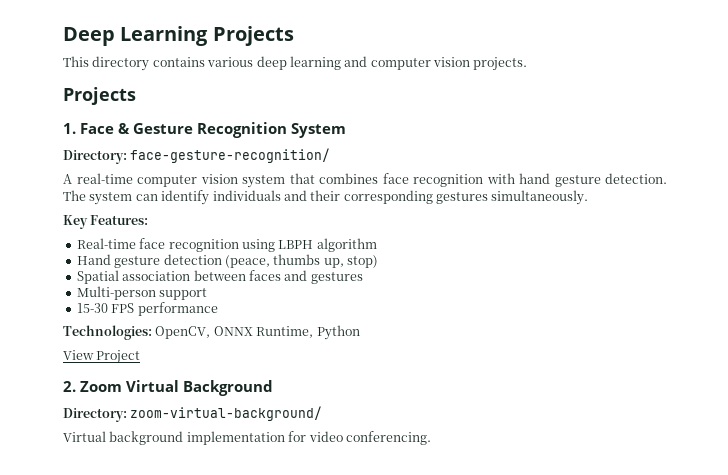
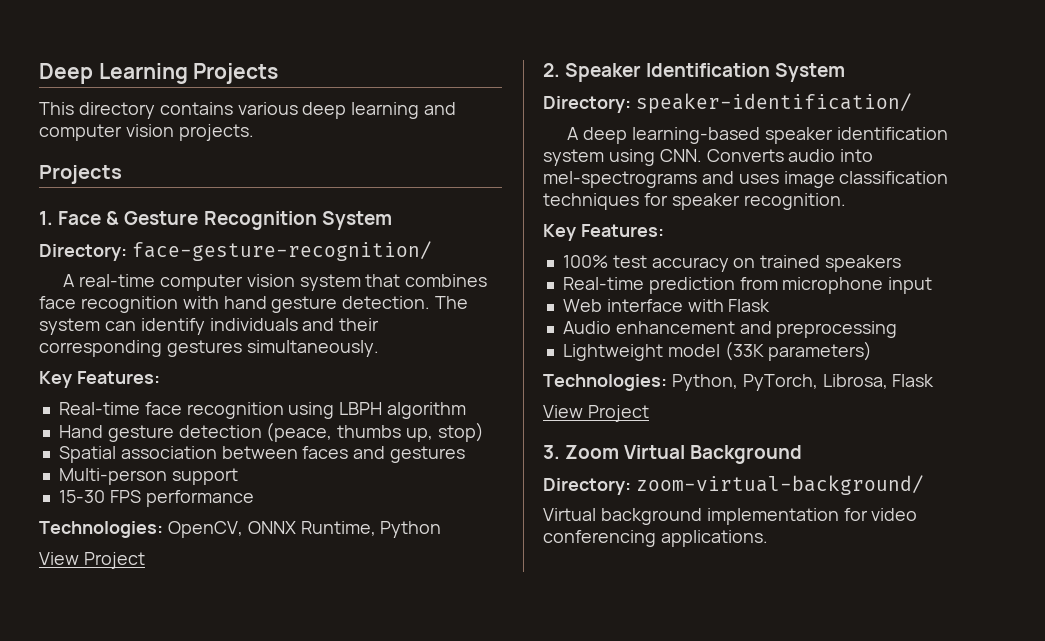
- 2. Zoom Virtual Background
+ 2. Speaker Identification System
+ Directory: speaker-identification/
+ A deep learning-based speaker identification system using CNN. Converts audio into mel-spectrograms and uses image classification techniques for speaker recognition.
+ Key Features:
+ 100% test accuracy on trained speakers
+ Real-time prediction from microphone input
+ Web interface with Flask
+ Audio enhancement and preprocessing
+ Lightweight model (33K parameters)
+ Technologies: Python, PyTorch, Librosa, Flask
+ View Project
+ 3. Zoom Virtual Background
- Virtual background implementation for video conferencing.
+ Virtual background implementation for video conferencing applications.

